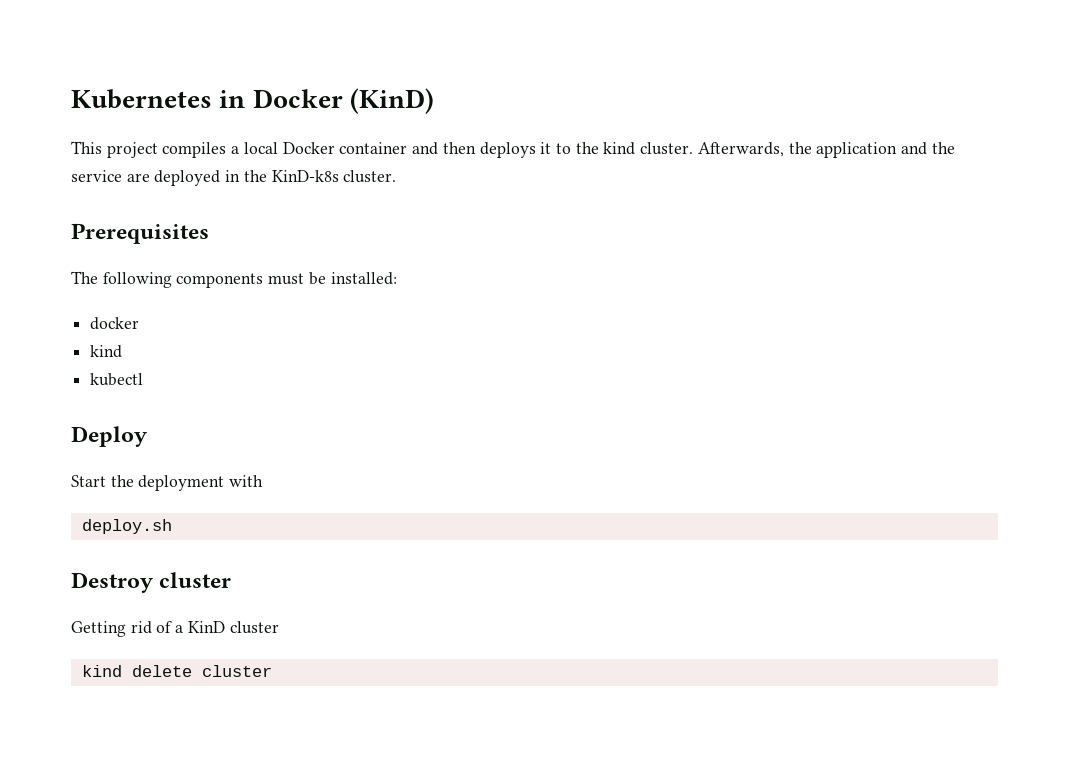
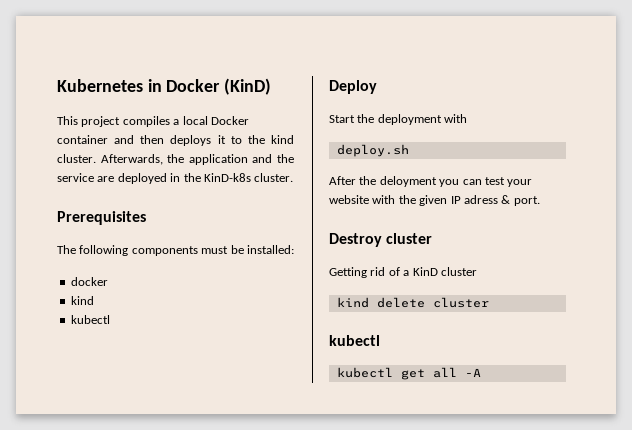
+ After the deloyment you can test your website with the given IP adress & port.
  kind delete cluster
+ kubectl
+ kubectl get all -A

